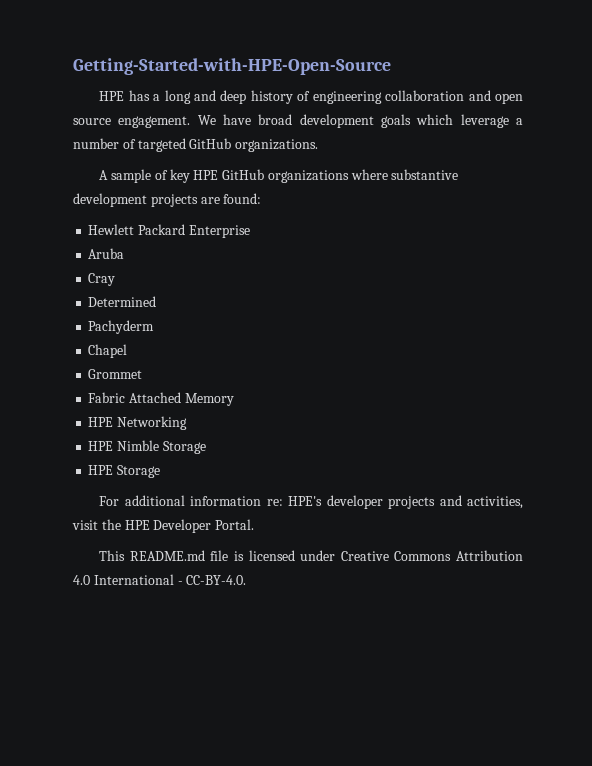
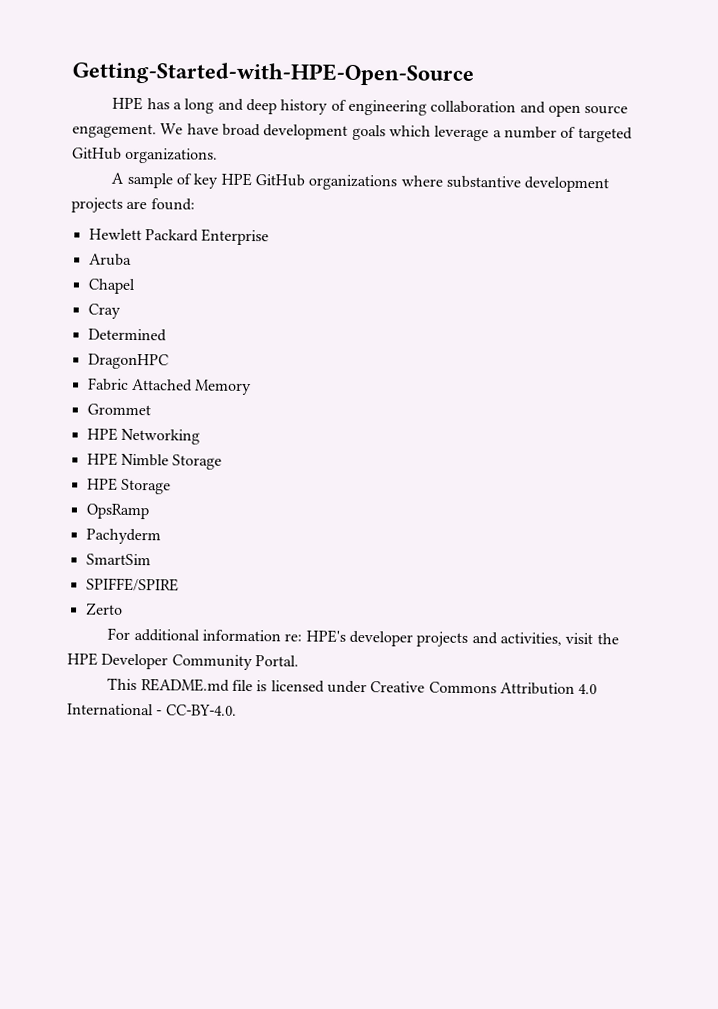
+ Chapel
- Pachyderm
- Chapel
- Grommet
+ DragonHPC
+ Grommet
+ OpsRamp
+ Pachyderm
+ SmartSim
+ SPIFFE/SPIRE
+ Zerto
- For additional information re: HPE's developer projects and activities, visit the HPE Developer Portal.
+ For additional information re: HPE's developer projects and activities, visit the HPE Developer Community Portal.

